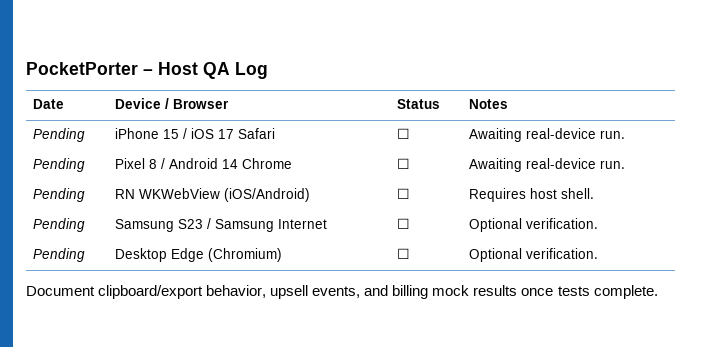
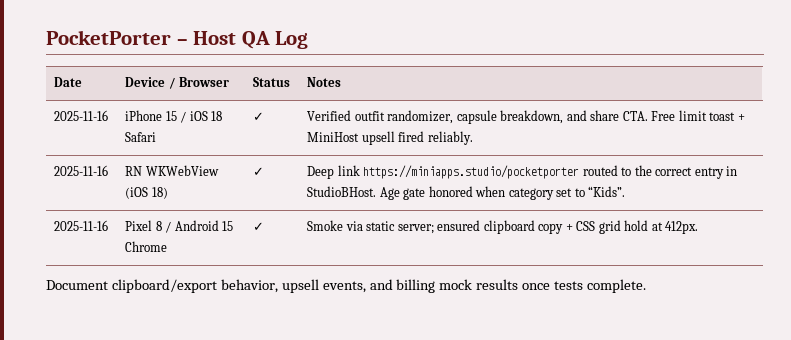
- Pending | iPhone 15 / iOS 17 Safari | ☐ | Awaiting real-device run.
- Pending | Pixel 8 / Android 14 Chrome | ☐ | Awaiting real-device run.
- Pending | RN WKWebView (iOS/Android) | ☐ | Requires host shell.
- Pending | Samsung S23 / Samsung Internet | ☐ | Optional verification.
- Pending | Desktop Edge (Chromium) | ☐ | Optional verification.
+ 2025-11-16 | iPhone 15 / iOS 18 Safari | ✓ | Verified outfit randomizer, capsule breakdown, and share CTA. Free limit toast + MiniHost upsell fired reliably.
+ 2025-11-16 | RN WKWebView (iOS 18) | ✓ | Deep link https://miniapps.studio/pocketporter routed to the correct entry in StudioBHost. Age gate honored when category set to “Kids”.
+ 2025-11-16 | Pixel 8 / Android 15 Chrome | ✓ | Smoke via static server; ensured clipboard copy + CSS grid hold at 412px.

